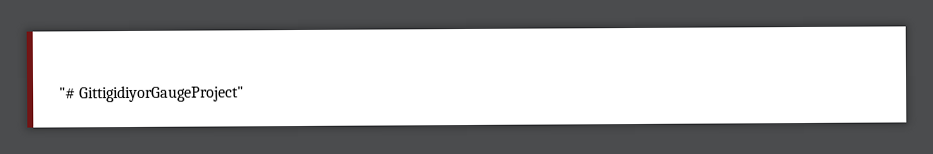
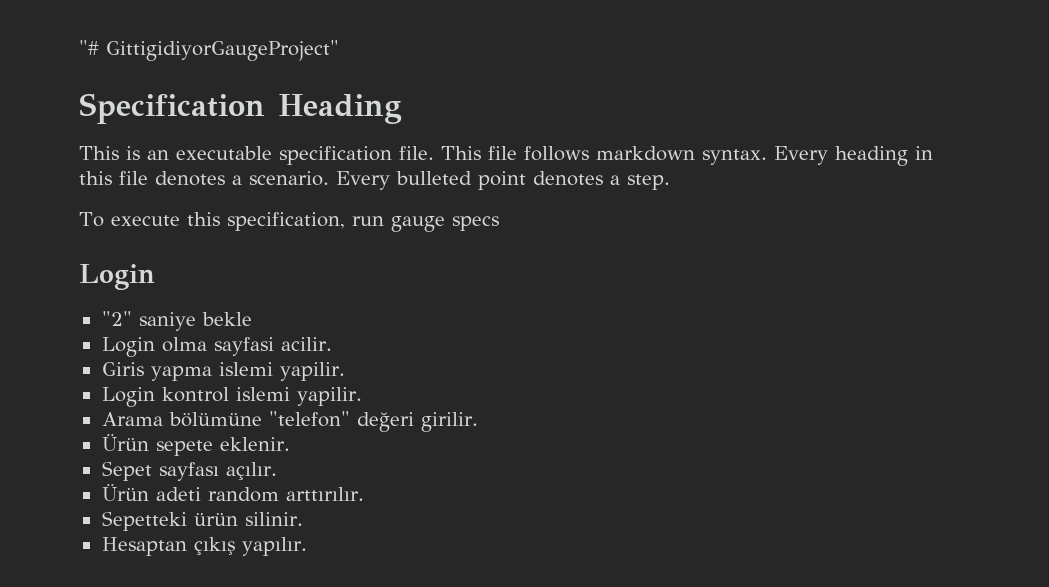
+ Specification Heading
+ This is an executable specification file. This file follows markdown syntax. Every heading in this file denotes a scenario. Every bulleted point denotes a step.
+ To execute this specification, run gauge specs
+ Login
+ "2" saniye bekle
+ Login olma sayfasi acilir.
+ Giris yapma islemi yapilir.
+ Login kontrol islemi yapilir.
+ Arama bölümüne "telefon" değeri girilir.
+ Ürün sepete eklenir.
+ Sepet sayfası açılır.
+ Ürün adeti random arttırılır.
+ Sepetteki ürün silinir.
+ Hesaptan çıkış yapılır.

